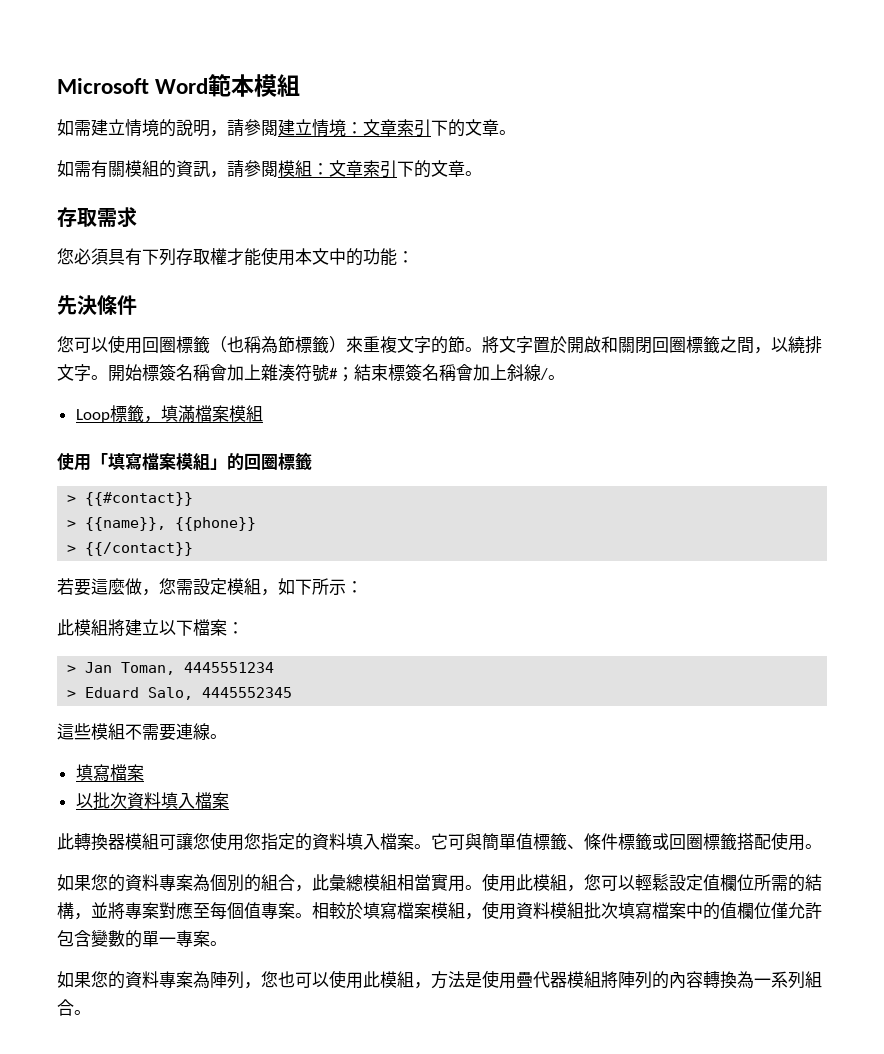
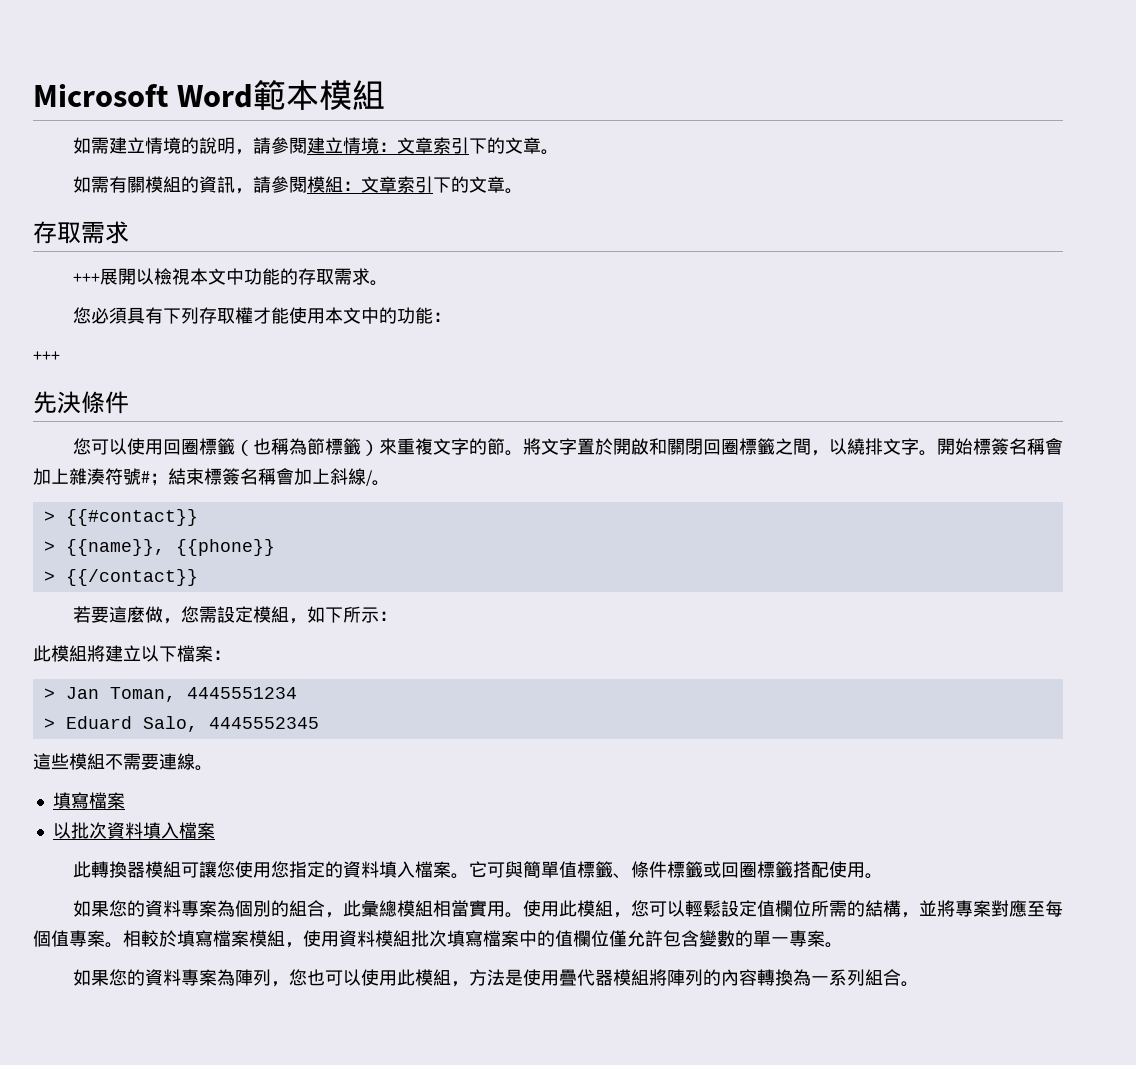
+ +++展開以檢視本文中功能的存取需求。
  您必須具有下列存取權才能使用本文中的功能：
+ +++
- Loop標籤，填滿檔案模組
- 使用「填寫檔案模組」的回圈標籤

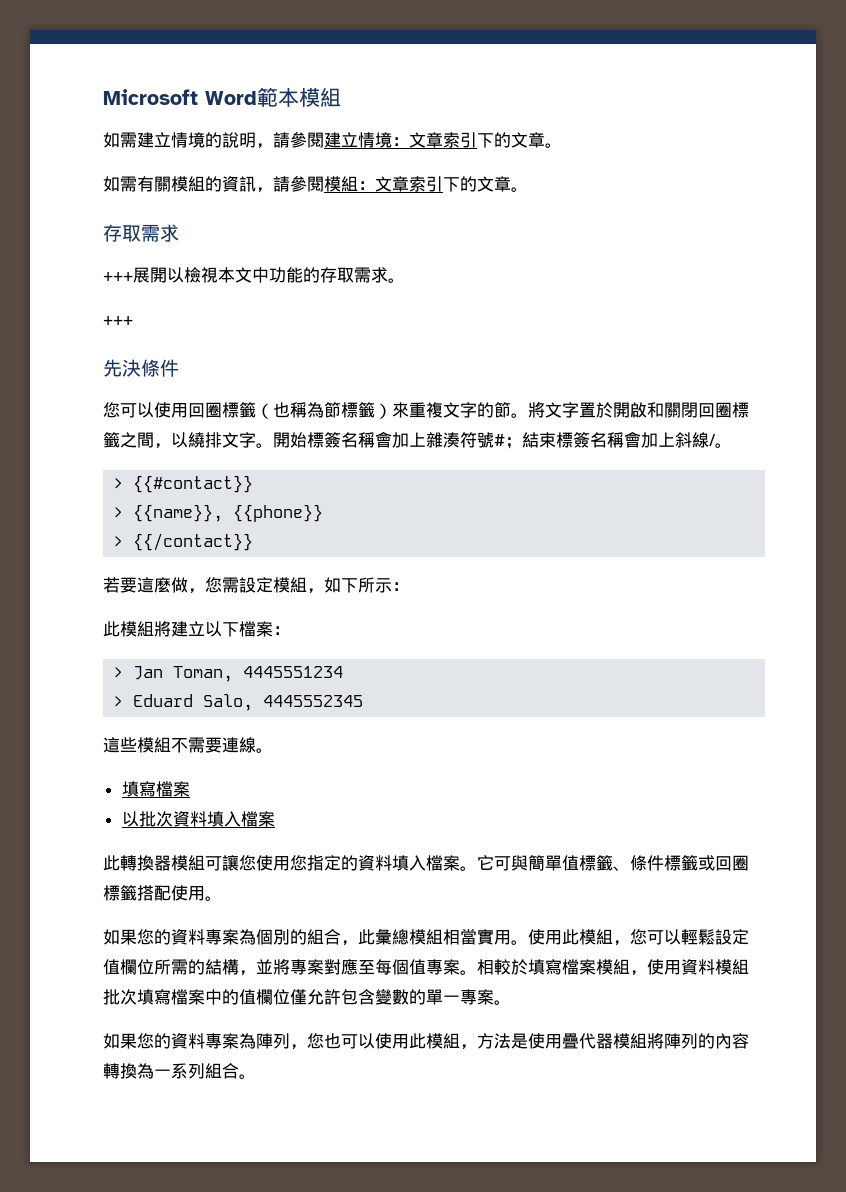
- 您必須具有下列存取權才能使用本文中的功能：

